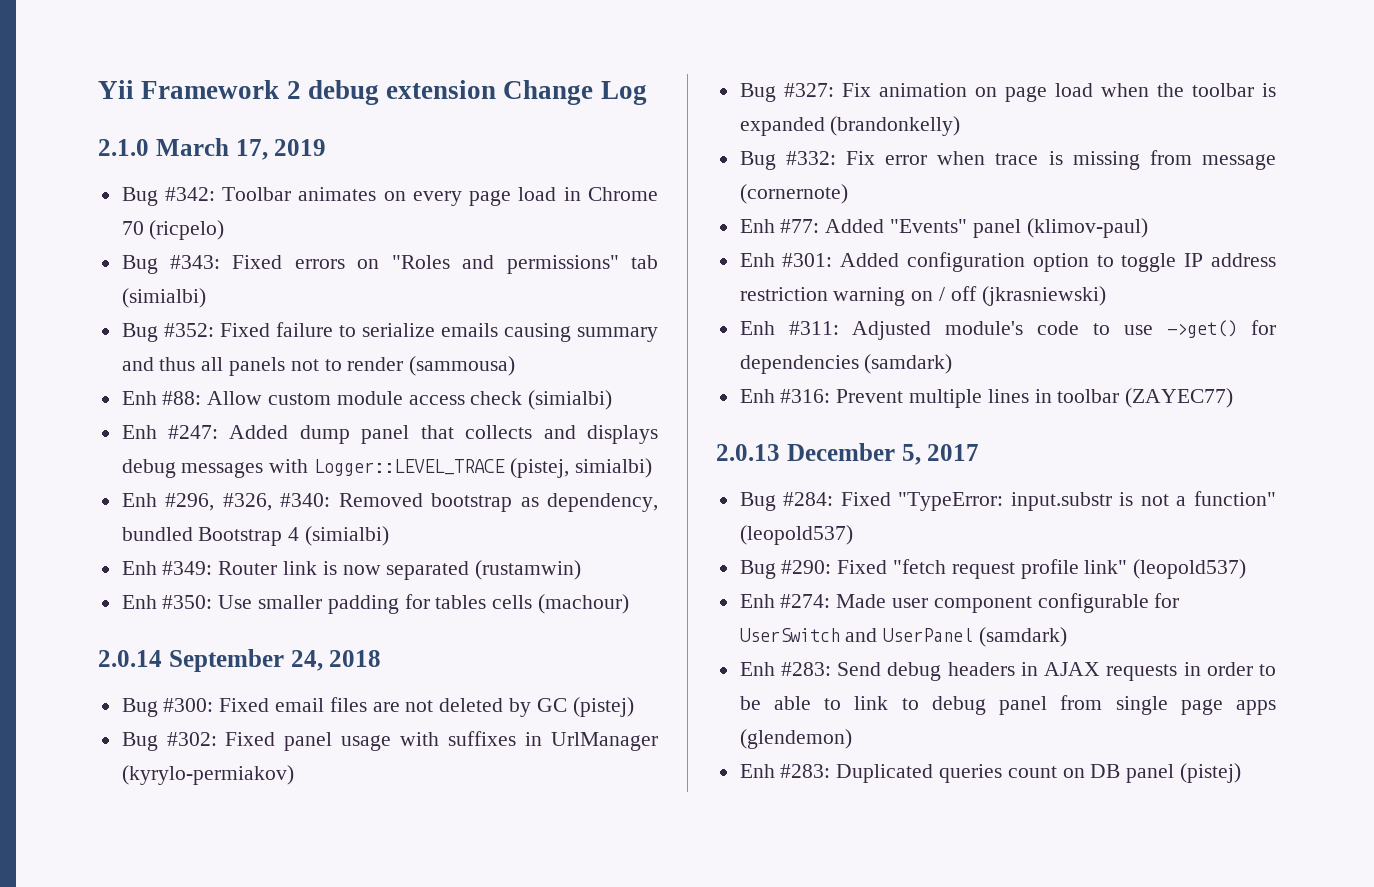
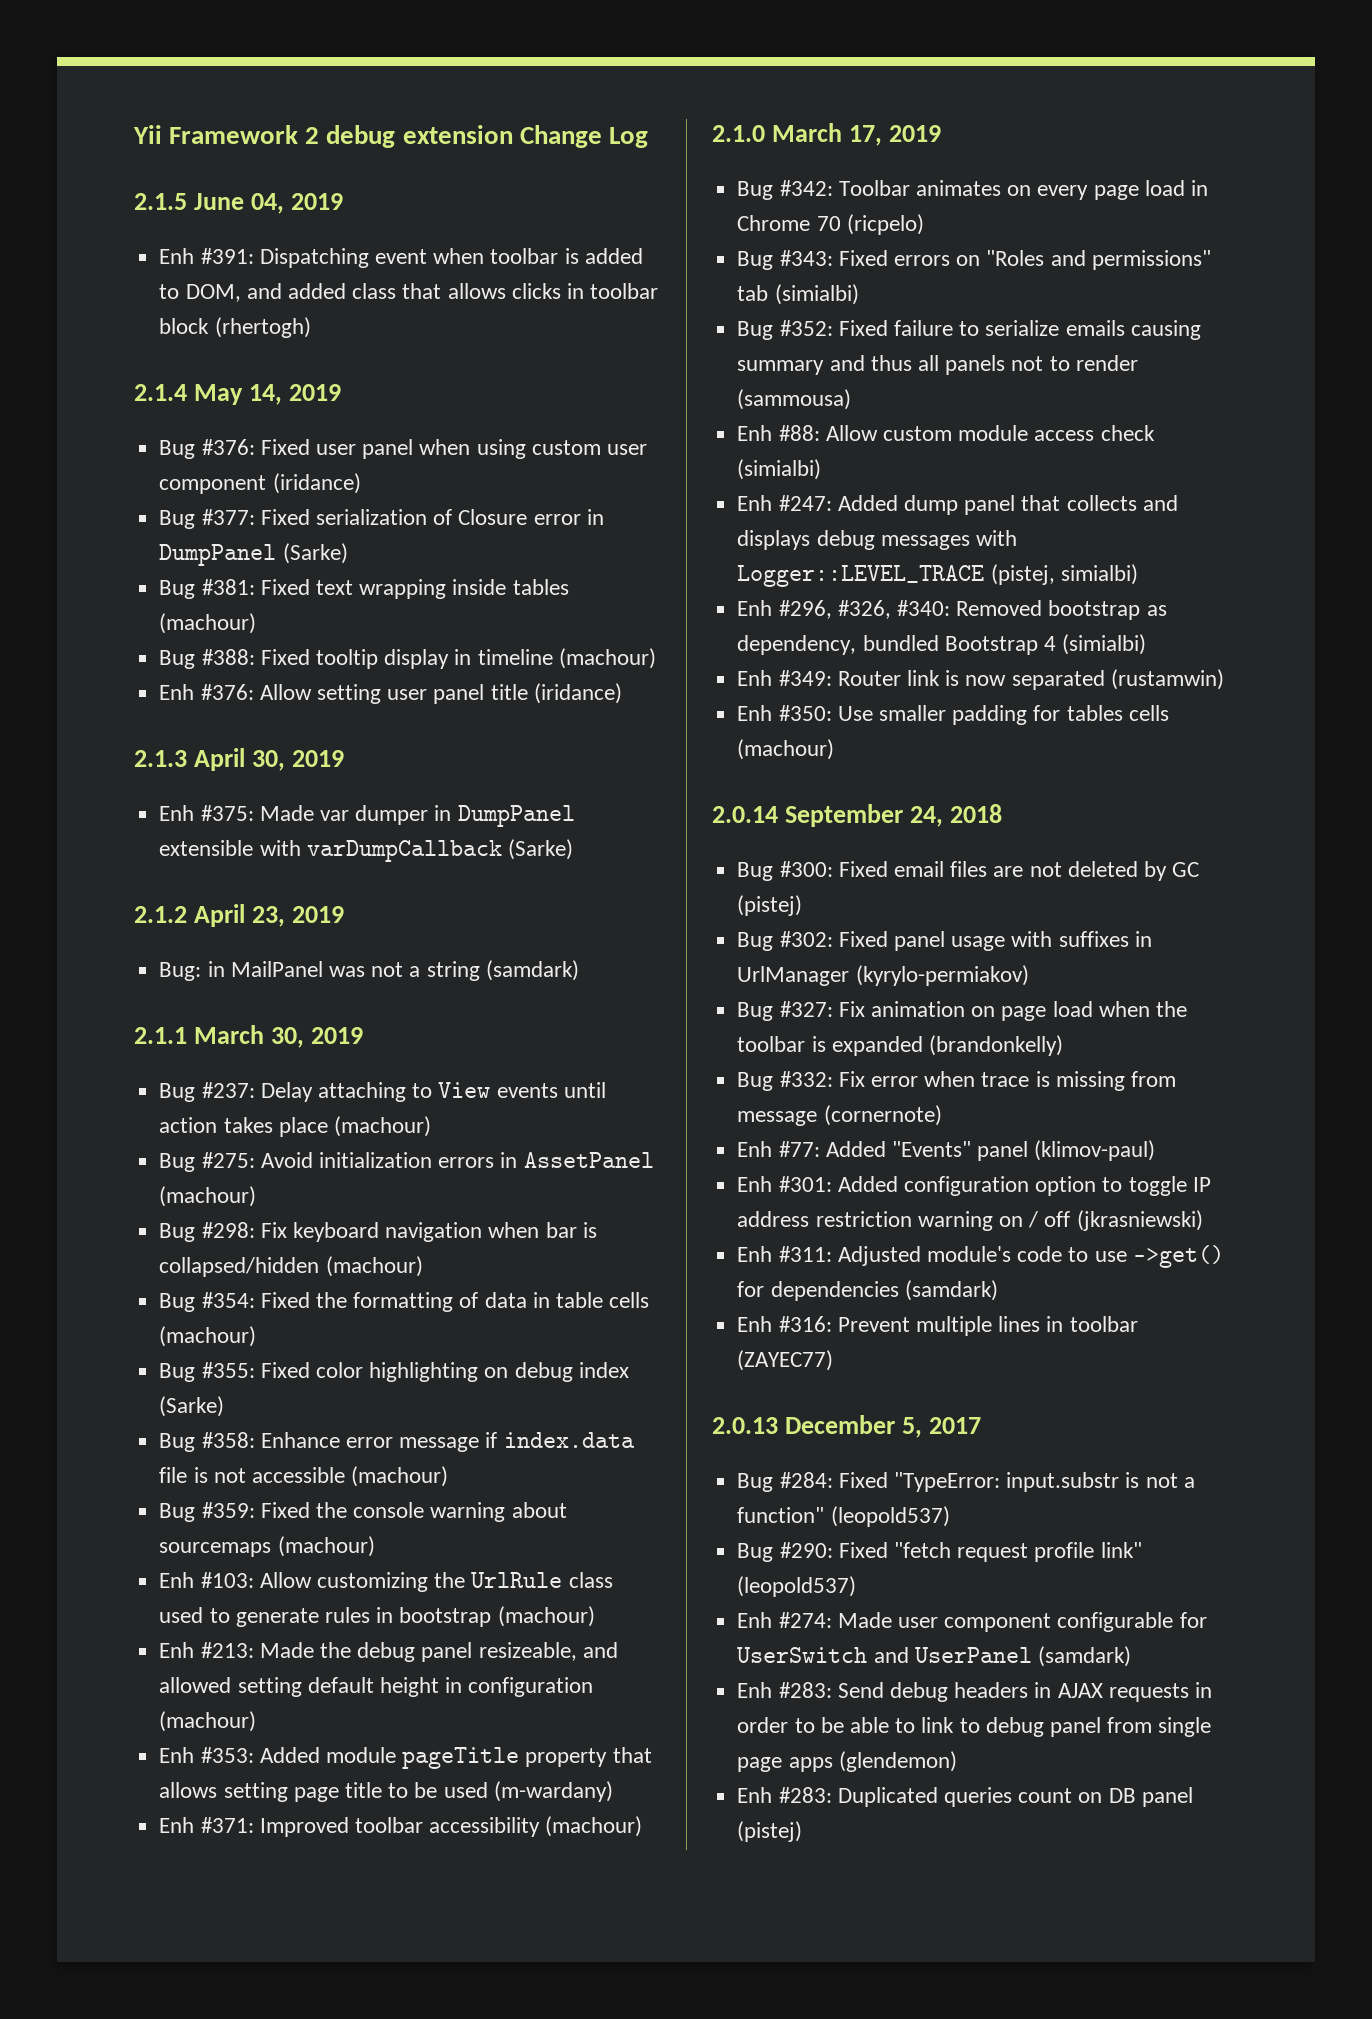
+ 2.1.5 June 04, 2019
+ Enh #391: Dispatching event when toolbar is added to DOM, and added class that allows clicks in toolbar block (rhertogh)
+ 2.1.4 May 14, 2019
+ Bug #376: Fixed user panel when using custom user component (iridance)
+ Bug #377: Fixed serialization of Closure error in DumpPanel (Sarke)
+ Bug #381: Fixed text wrapping inside tables (machour)
+ Bug #388: Fixed tooltip display in timeline (machour)
+ Enh #376: Allow setting user panel title (iridance)
+ 2.1.3 April 30, 2019
+ Enh #375: Made var dumper in DumpPanel extensible with varDumpCallback (Sarke)
+ 2.1.2 April 23, 2019
+ Bug: in MailPanel was not a string (samdark)
+ 2.1.1 March 30, 2019
+ Bug #237: Delay attaching to View events until action takes place (machour)
+ Bug #275: Avoid initialization errors in AssetPanel (machour)
+ Bug #298: Fix keyboard navigation when bar is collapsed/hidden (machour)
+ Bug #354: Fixed the formatting of data in table cells (machour)
+ Bug #355: Fixed color highlighting on debug index (Sarke)
+ Bug #358: Enhance error message if index.data file is not accessible (machour)
+ Bug #359: Fixed the console warning about sourcemaps (machour)
+ Enh #103: Allow customizing the UrlRule class used to generate rules in bootstrap (machour)
+ Enh #213: Made the debug panel resizeable, and allowed setting default height in configuration (machour)
+ Enh #353: Added module pageTitle property that allows setting page title to be used (m-wardany)
+ Enh #371: Improved toolbar accessibility (machour)

